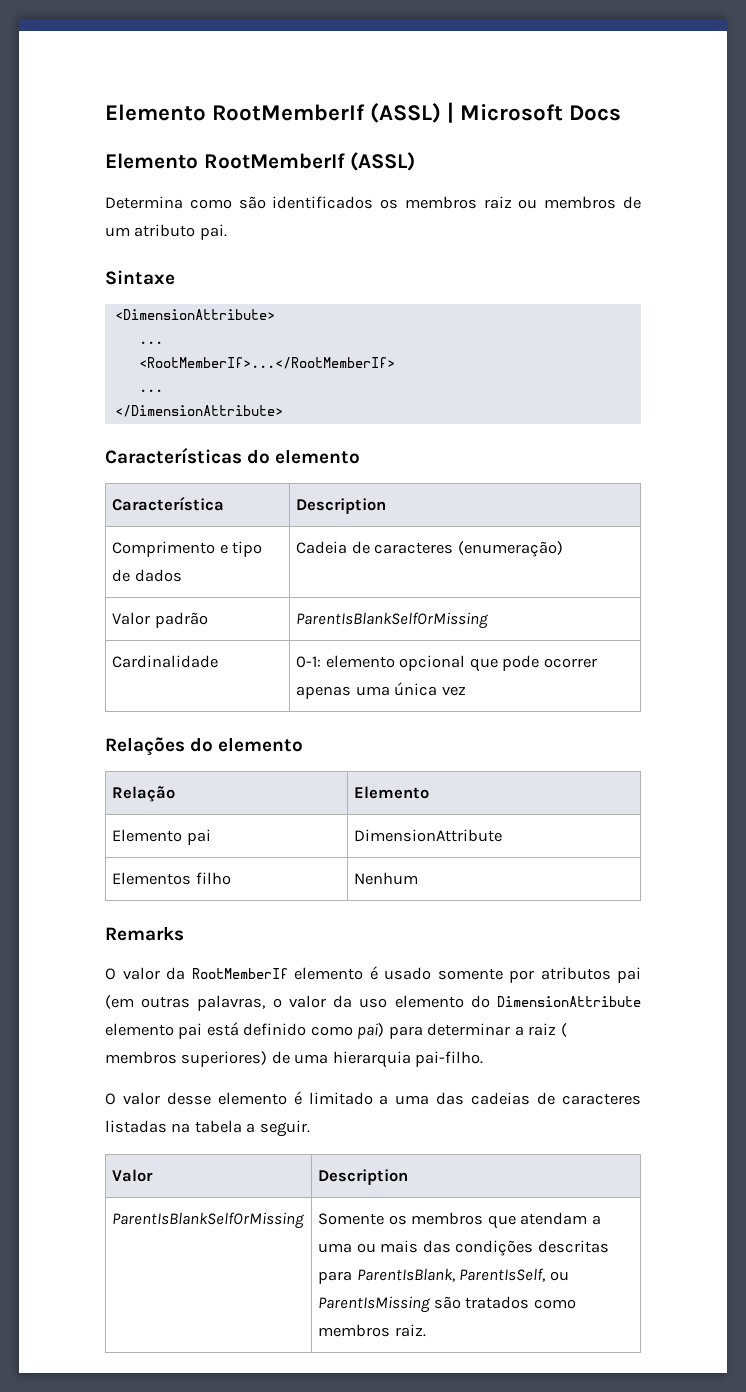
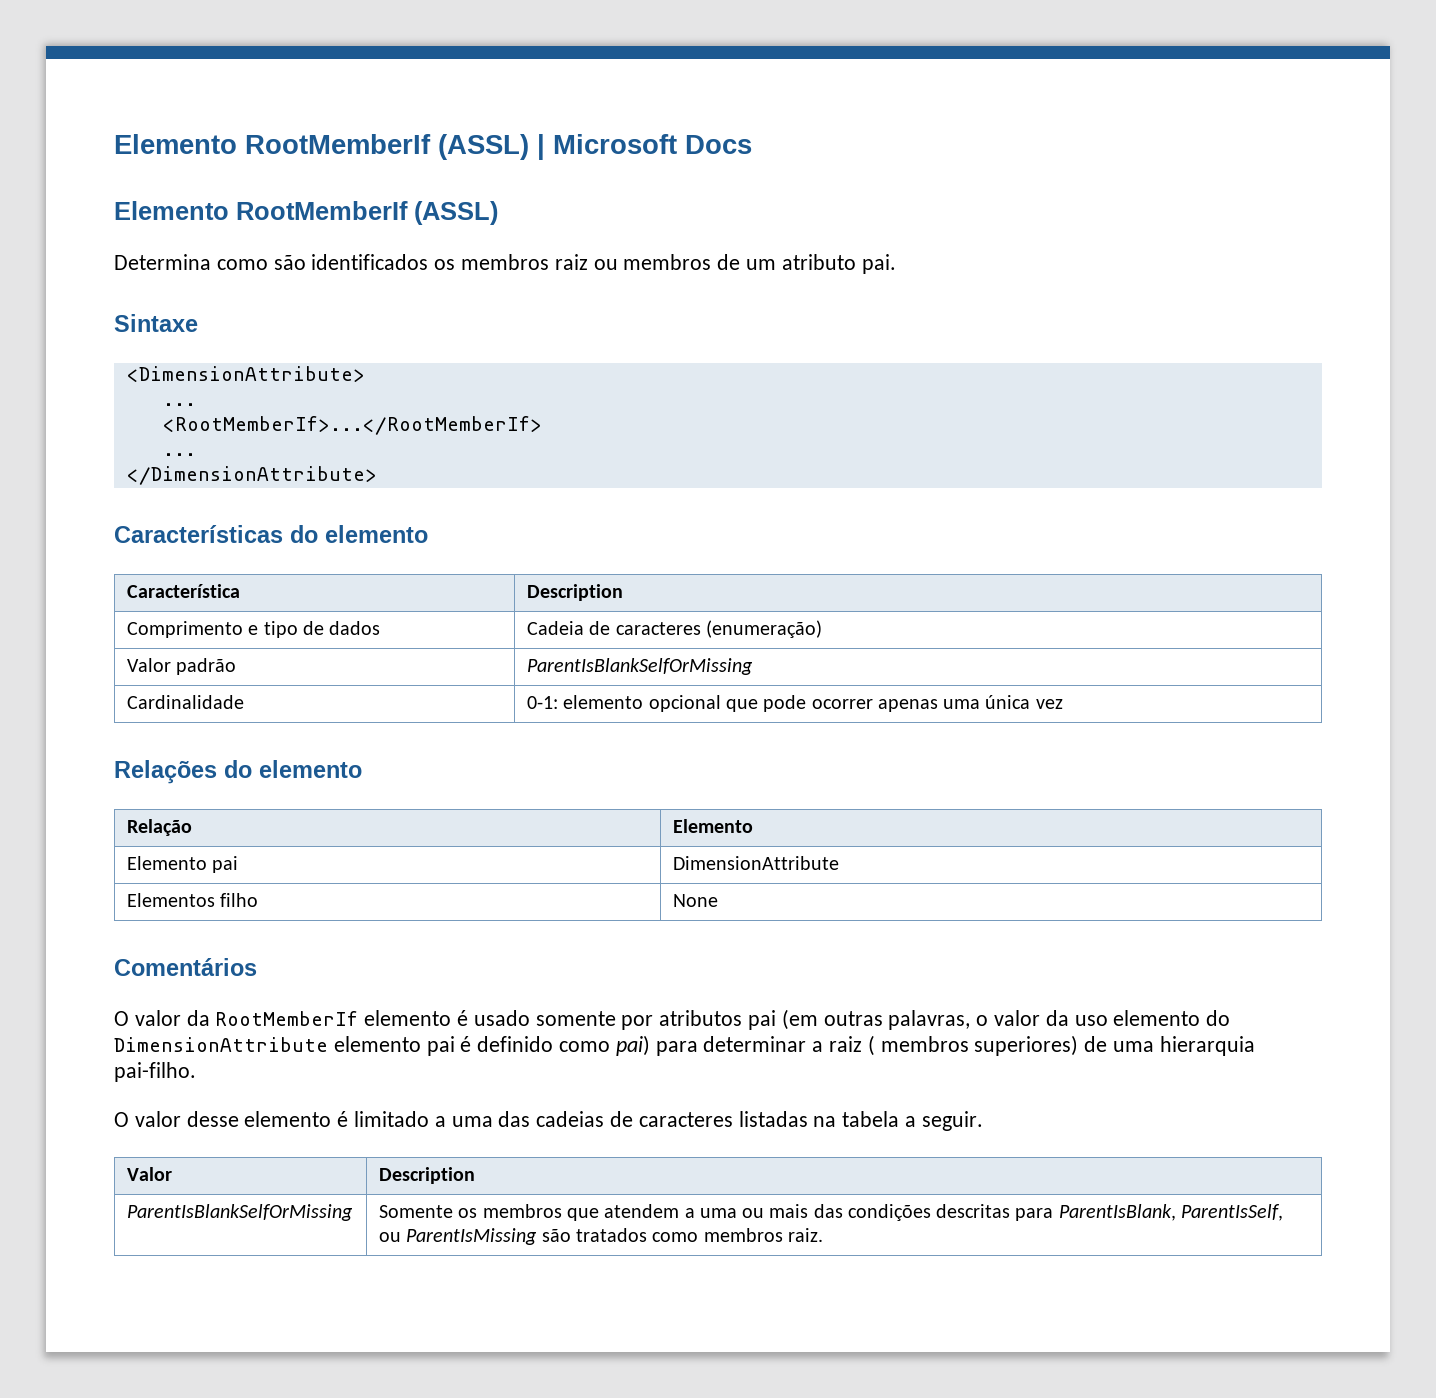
- Elementos filho | Nenhum
- Remarks
+ Elementos filho | None
+ Comentários
- O valor da RootMemberIf elemento é usado somente por atributos pai (em outras palavras, o valor da uso elemento do DimensionAttribute elemento pai está definido como pai) para determinar a raiz ( membros superiores) de uma hierarquia pai-filho.
+ O valor da RootMemberIf elemento é usado somente por atributos pai (em outras palavras, o valor da uso elemento do DimensionAttribute elemento pai é definido como pai) para determinar a raiz ( membros superiores) de uma hierarquia pai-filho.
- ParentIsBlankSelfOrMissing | Somente os membros que atendam a uma ou mais das condições descritas para ParentIsBlank, ParentIsSelf, ou ParentIsMissing são tratados como membros raiz.
+ ParentIsBlankSelfOrMissing | Somente os membros que atendem a uma ou mais das condições descritas para ParentIsBlank, ParentIsSelf, ou ParentIsMissing são tratados como membros raiz.

